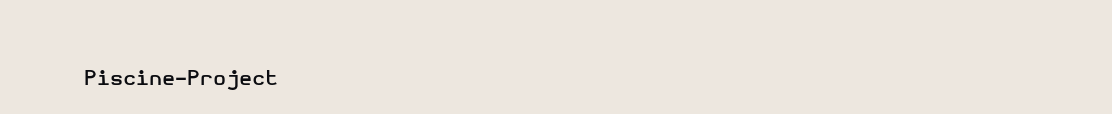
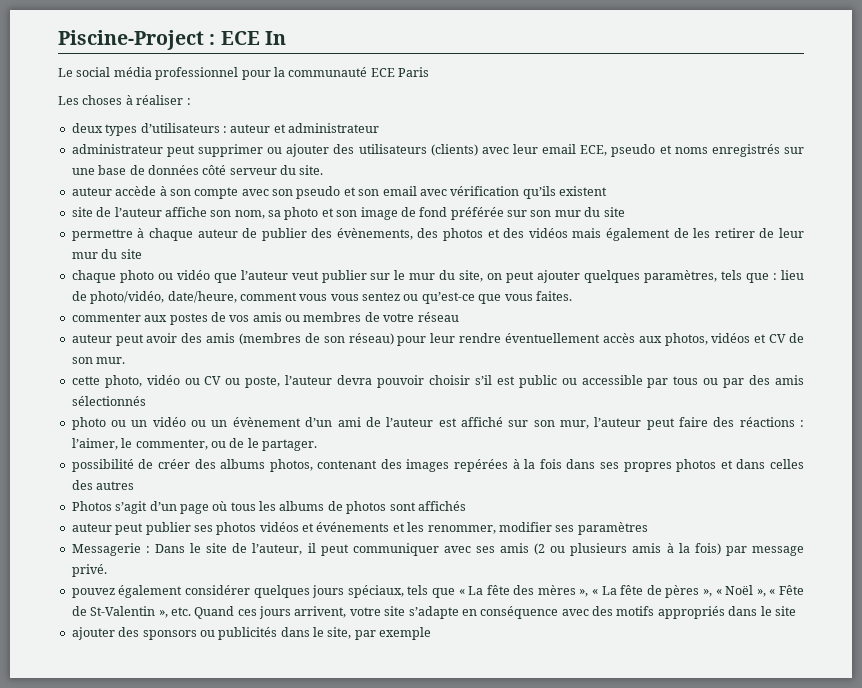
- Piscine-Project
+ Piscine-Project : ECE In
+ Le social média professionnel pour la communauté ECE Paris
+ Les choses à réaliser :
+ deux types d’utilisateurs : auteur et administrateur
+ administrateur peut supprimer ou ajouter des utilisateurs (clients) avec leur email ECE, pseudo et noms enregistrés sur une base de données côté serveur du site.
+ auteur accède à son compte avec son pseudo et son email avec vérification qu’ils existent
+ site de l’auteur affiche son nom, sa photo et son image de fond préférée sur son mur du site
+ permettre à chaque auteur de publier des évènements, des photos et des vidéos mais également de les retirer de leur mur du site
+ chaque photo ou vidéo que l’auteur veut publier sur le mur du site, on peut ajouter quelques paramètres, tels que : lieu de photo/vidéo, date/heure, comment vous vous sentez ou qu’est-ce que vous faites.
+ commenter aux postes de vos amis ou membres de votre réseau
+ auteur peut avoir des amis (membres de son réseau) pour leur rendre éventuellement accès aux photos, vidéos et CV de son mur.
+ cette photo, vidéo ou CV ou poste, l’auteur devra pouvoir choisir s’il est public ou accessible par tous ou par des amis sélectionnés
+ photo ou un vidéo ou un évènement d’un ami de l’auteur est affiché sur son mur, l’auteur peut faire des réactions : l’aimer, le commenter, ou de le partager.
+ possibilité de créer des albums photos, contenant des images repérées à la fois dans ses propres photos et dans celles des autres
+ Photos s’agit d’un page où tous les albums de photos sont affichés
+ auteur peut publier ses photos vidéos et événements et les renommer, modifier ses paramètres
+ Messagerie : Dans le site de l’auteur, il peut communiquer avec ses amis (2 ou plusieurs amis à la fois) par message privé.
+ pouvez également considérer quelques jours spéciaux, tels que « La fête des mères », « La fête de pères », « Noël », « Fête de St-Valentin », etc. Quand ces jours arrivent, votre site s’adapte en conséquence avec des motifs appropriés dans le site
+ ajouter des sponsors ou publicités dans le site, par exemple

